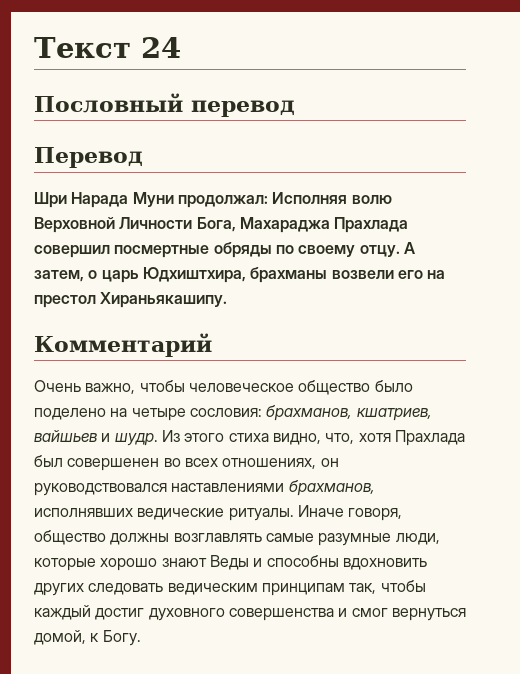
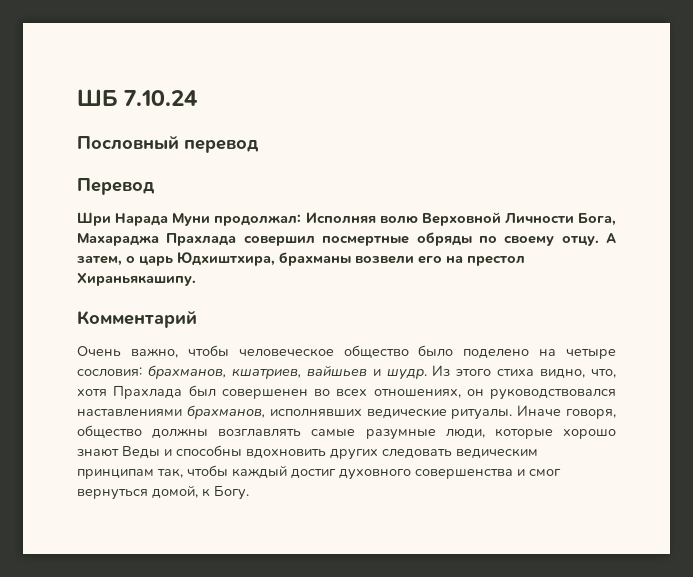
- Текст 24
+ ШБ 7.10.24

